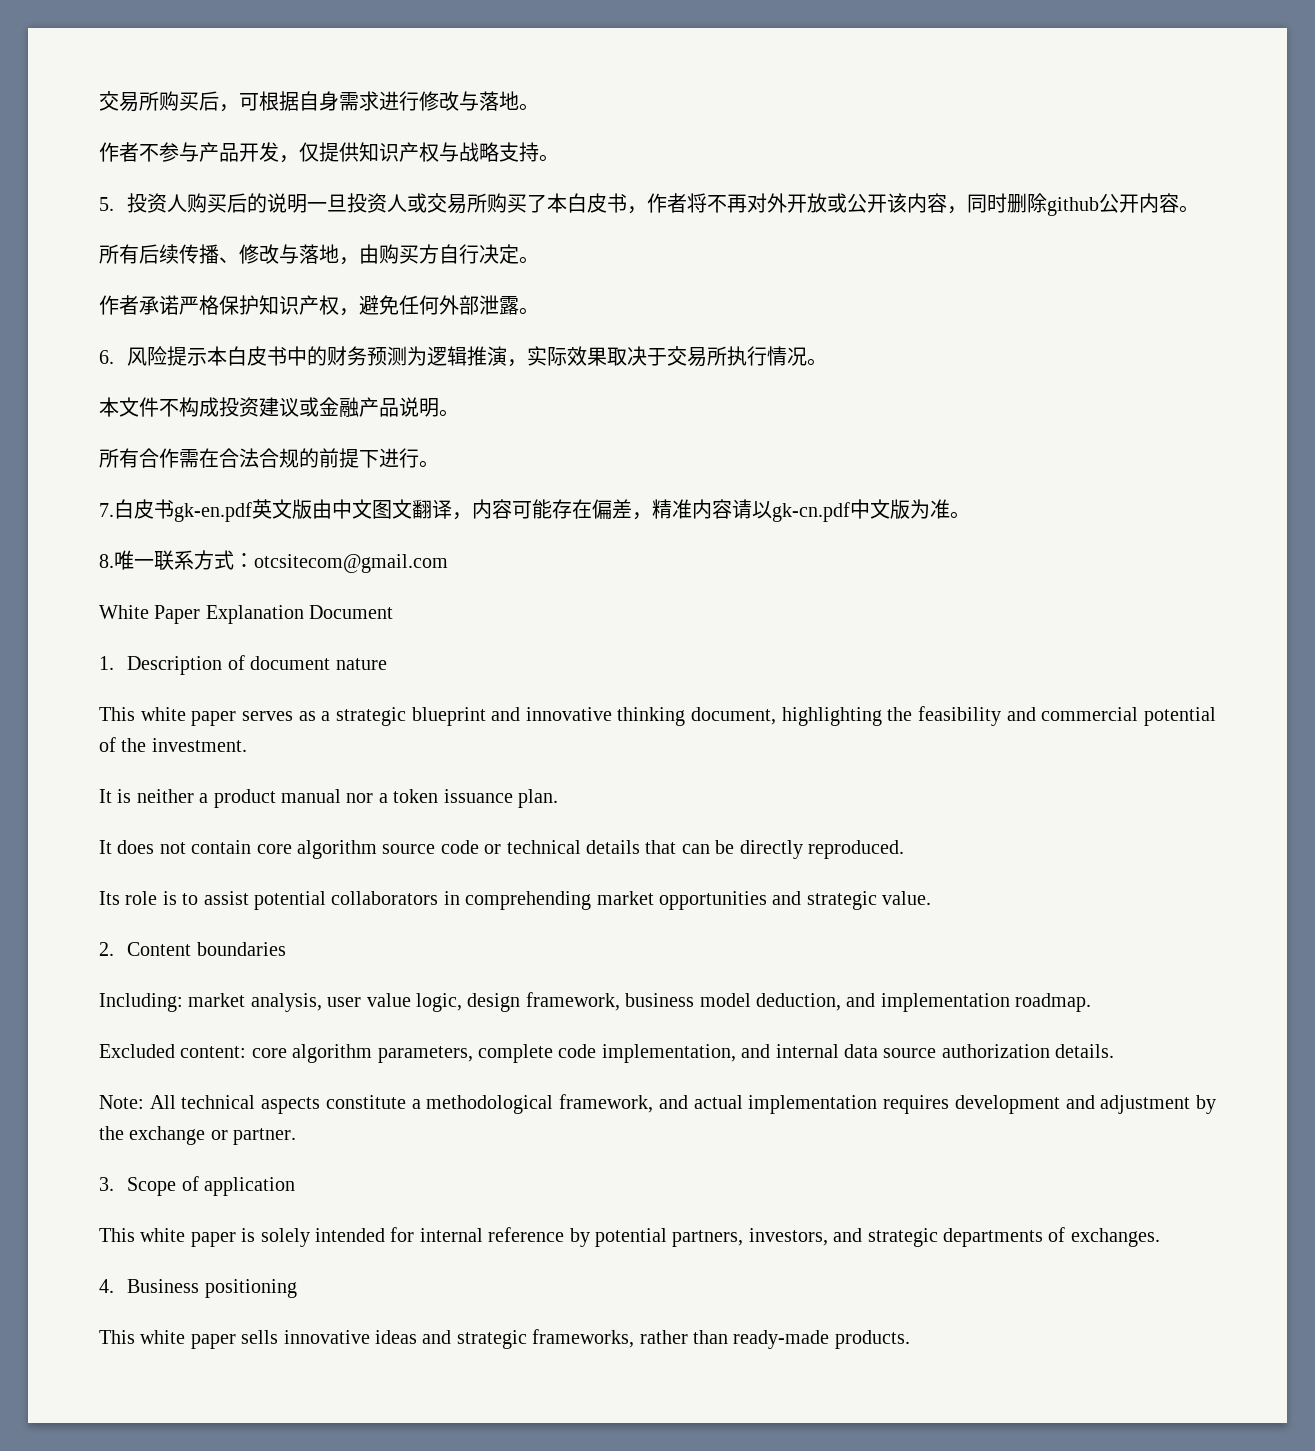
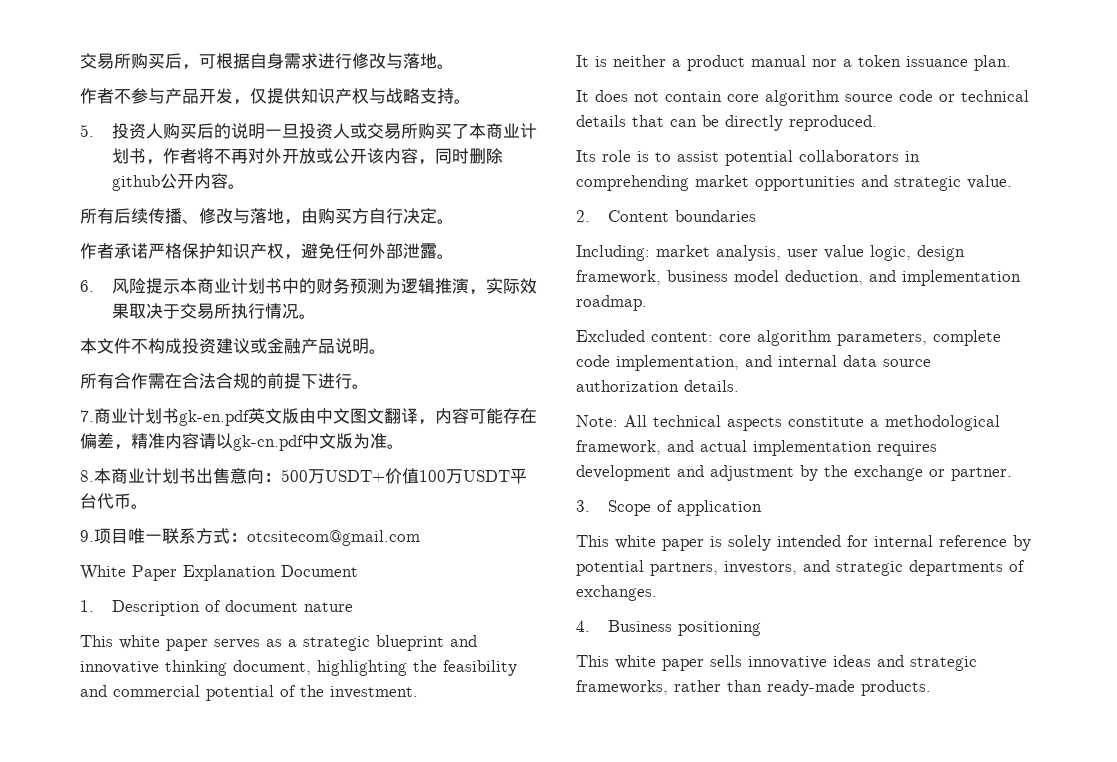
- 5.投资人购买后的说明一旦投资人或交易所购买了本白皮书，作者将不再对外开放或公开该内容，同时删除github公开内容。
+ 5.投资人购买后的说明一旦投资人或交易所购买了本商业计划书，作者将不再对外开放或公开该内容，同时删除github公开内容。
- 6.风险提示本白皮书中的财务预测为逻辑推演，实际效果取决于交易所执行情况。
+ 6.风险提示本商业计划书中的财务预测为逻辑推演，实际效果取决于交易所执行情况。
- 7.白皮书gk-en.pdf英文版由中文图文翻译，内容可能存在偏差，精准内容请以gk-cn.pdf中文版为准。
+ 7.商业计划书gk-en.pdf英文版由中文图文翻译，内容可能存在偏差，精准内容请以gk-cn.pdf中文版为准。
- 8.唯一联系方式：otcsitecom@gmail.com
+ 8.本商业计划书出售意向：500万USDT+价值100万USDT平台代币。
+ 9.项目唯一联系方式：otcsitecom@gmail.com

